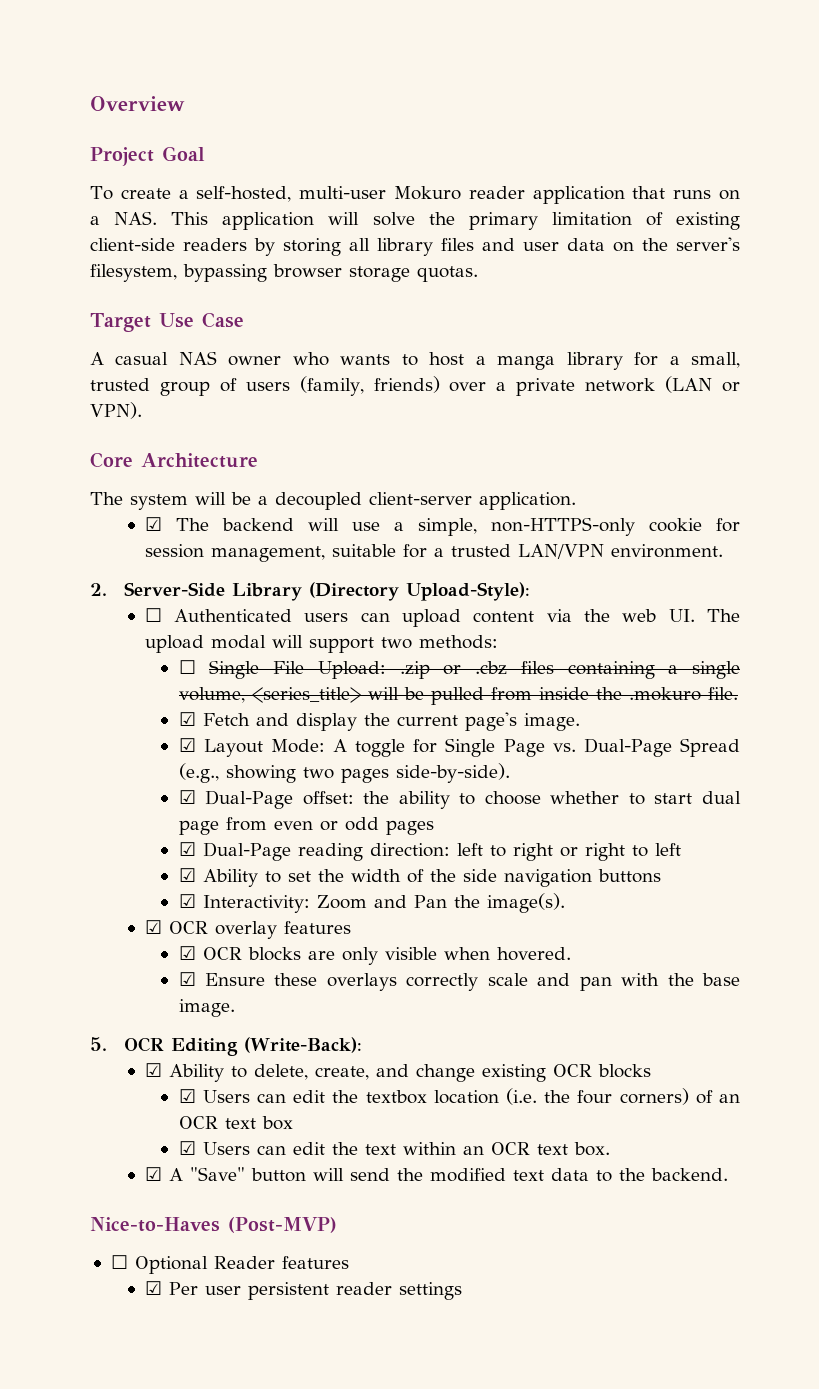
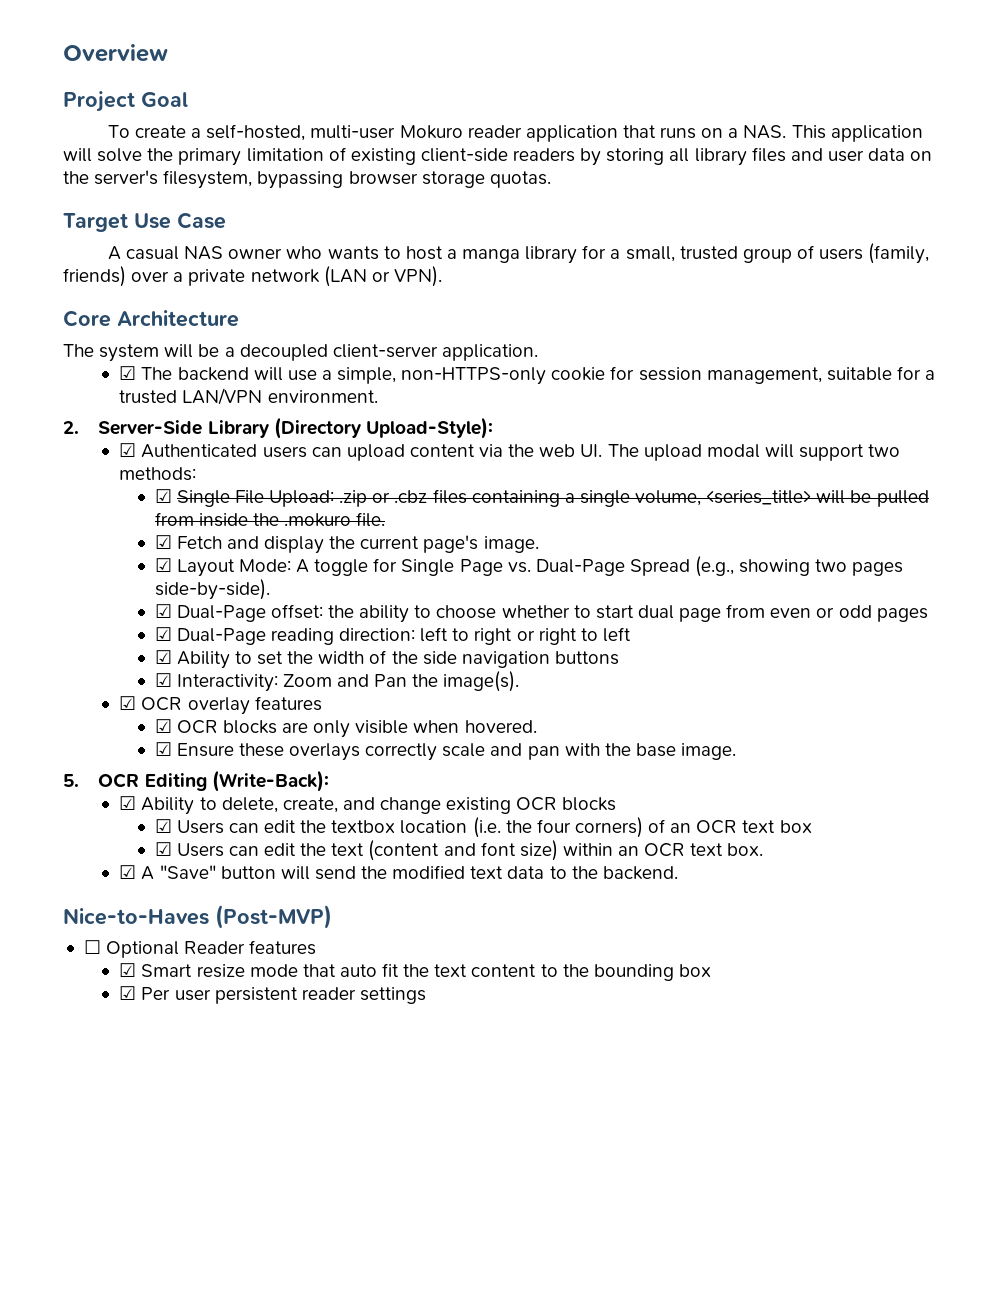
- ☐ Authenticated users can upload content via the web UI. The upload modal will support two methods:
+ ☑ Authenticated users can upload content via the web UI. The upload modal will support two methods:
- ☐ Single File Upload: .zip or .cbz files containing a single volume, <series_title> will be pulled from inside the .mokuro file.
+ ☑ Single File Upload: .zip or .cbz files containing a single volume, <series_title> will be pulled from inside the .mokuro file.
- ☑ Users can edit the text within an OCR text box.
+ ☑ Users can edit the text (content and font size) within an OCR text box.
+ ☑ Smart resize mode that auto fit the text content to the bounding box

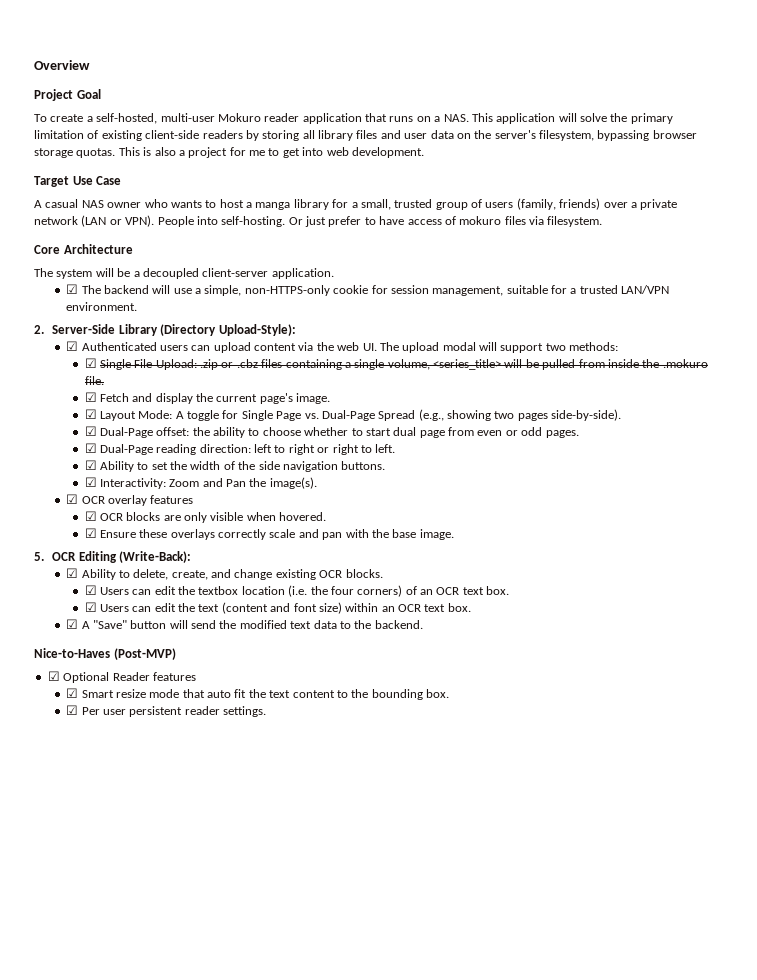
+ This is also a project for me to get into web development.
+ People into self-hosting. Or just prefer to have access of mokuro files via filesystem.
- ☑ Dual-Page offset: the ability to choose whether to start dual page from even or odd pages
+ ☑ Dual-Page offset: the ability to choose whether to start dual page from even or odd pages.
- ☑ Dual-Page reading direction: left to right or right to left
+ ☑ Dual-Page reading direction: left to right or right to left.
- ☑ Ability to set the width of the side navigation buttons
+ ☑ Ability to set the width of the side navigation buttons.
- ☑ Ability to delete, create, and change existing OCR blocks
+ ☑ Ability to delete, create, and change existing OCR blocks.
- ☑ Users can edit the textbox location (i.e. the four corners) of an OCR text box
+ ☑ Users can edit the textbox location (i.e. the four corners) of an OCR text box.
- ☐ Optional Reader features
+ ☑ Optional Reader features
- ☑ Smart resize mode that auto fit the text content to the bounding box
+ ☑ Smart resize mode that auto fit the text content to the bounding box.
- ☑ Per user persistent reader settings
+ ☑ Per user persistent reader settings.

